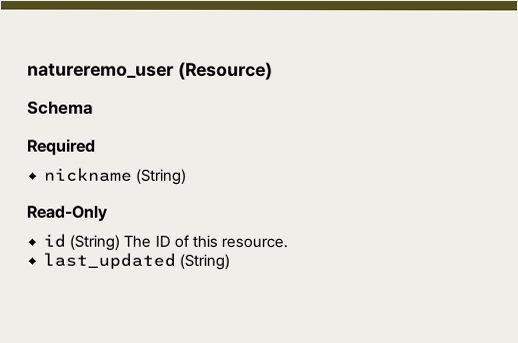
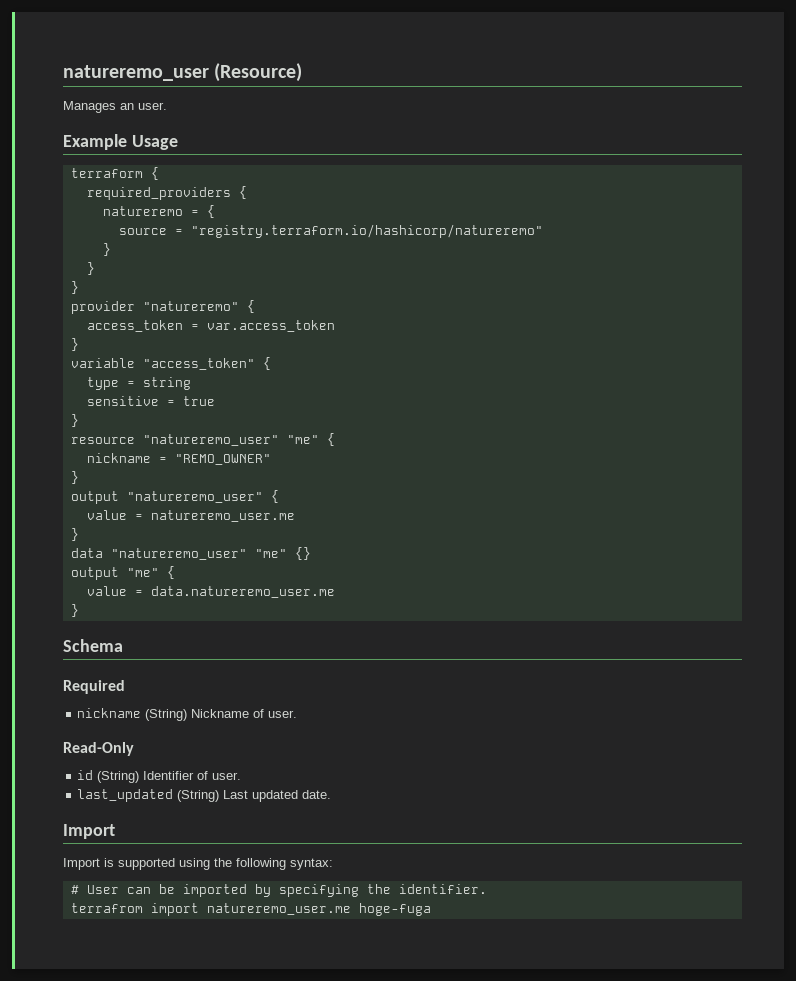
+ Manages an user.
+ Example Usage
+ terraform {
+ required_providers {
+ natureremo = {
+ source = "registry.terraform.io/hashicorp/natureremo"
+ }
+ }
+ }
+ provider "natureremo" {
+ access_token = var.access_token
+ }
+ variable "access_token" {
+ type = string
+ sensitive = true
+ }
+ resource "natureremo_user" "me" {
+ nickname = "REMO_OWNER"
+ }
+ output "natureremo_user" {
+ value = natureremo_user.me
+ }
+ data "natureremo_user" "me" {}
+ output "me" {
+ value = data.natureremo_user.me
+ }
- nickname (String)
+ nickname (String) Nickname of user.
- id (String) The ID of this resource.
- last_updated (String)
+ id (String) Identifier of user.
+ last_updated (String) Last updated date.
+ Import
+ Import is supported using the following syntax:
+ # User can be imported by specifying the identifier.
+ terrafrom import natureremo_user.me hoge-fuga

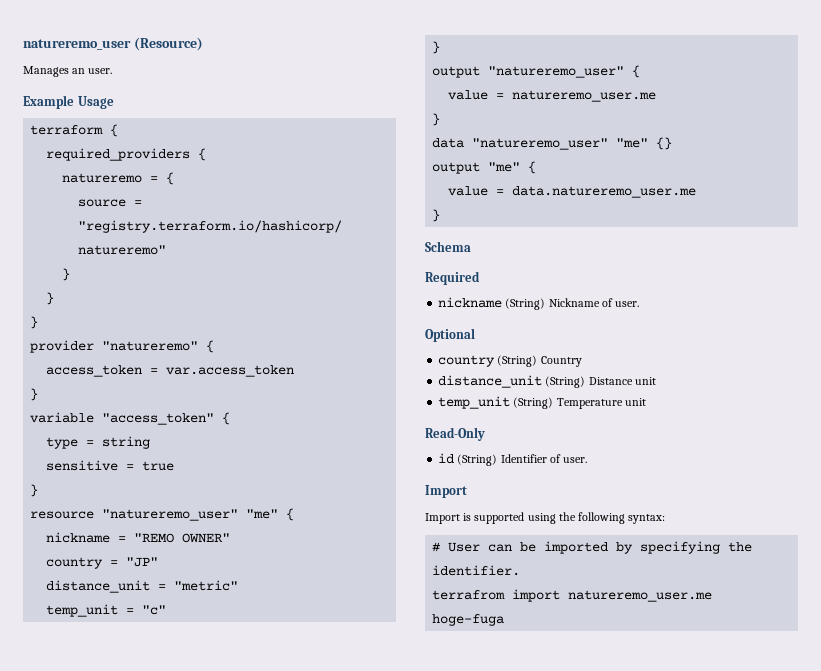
- nickname = "REMO_OWNER"
+ nickname = "REMO OWNER"
+ country = "JP"
+ distance_unit = "metric"
+ temp_unit = "c"
+ Optional
+ country (String) Country
+ distance_unit (String) Distance unit
+ temp_unit (String) Temperature unit
- last_updated (String) Last updated date.

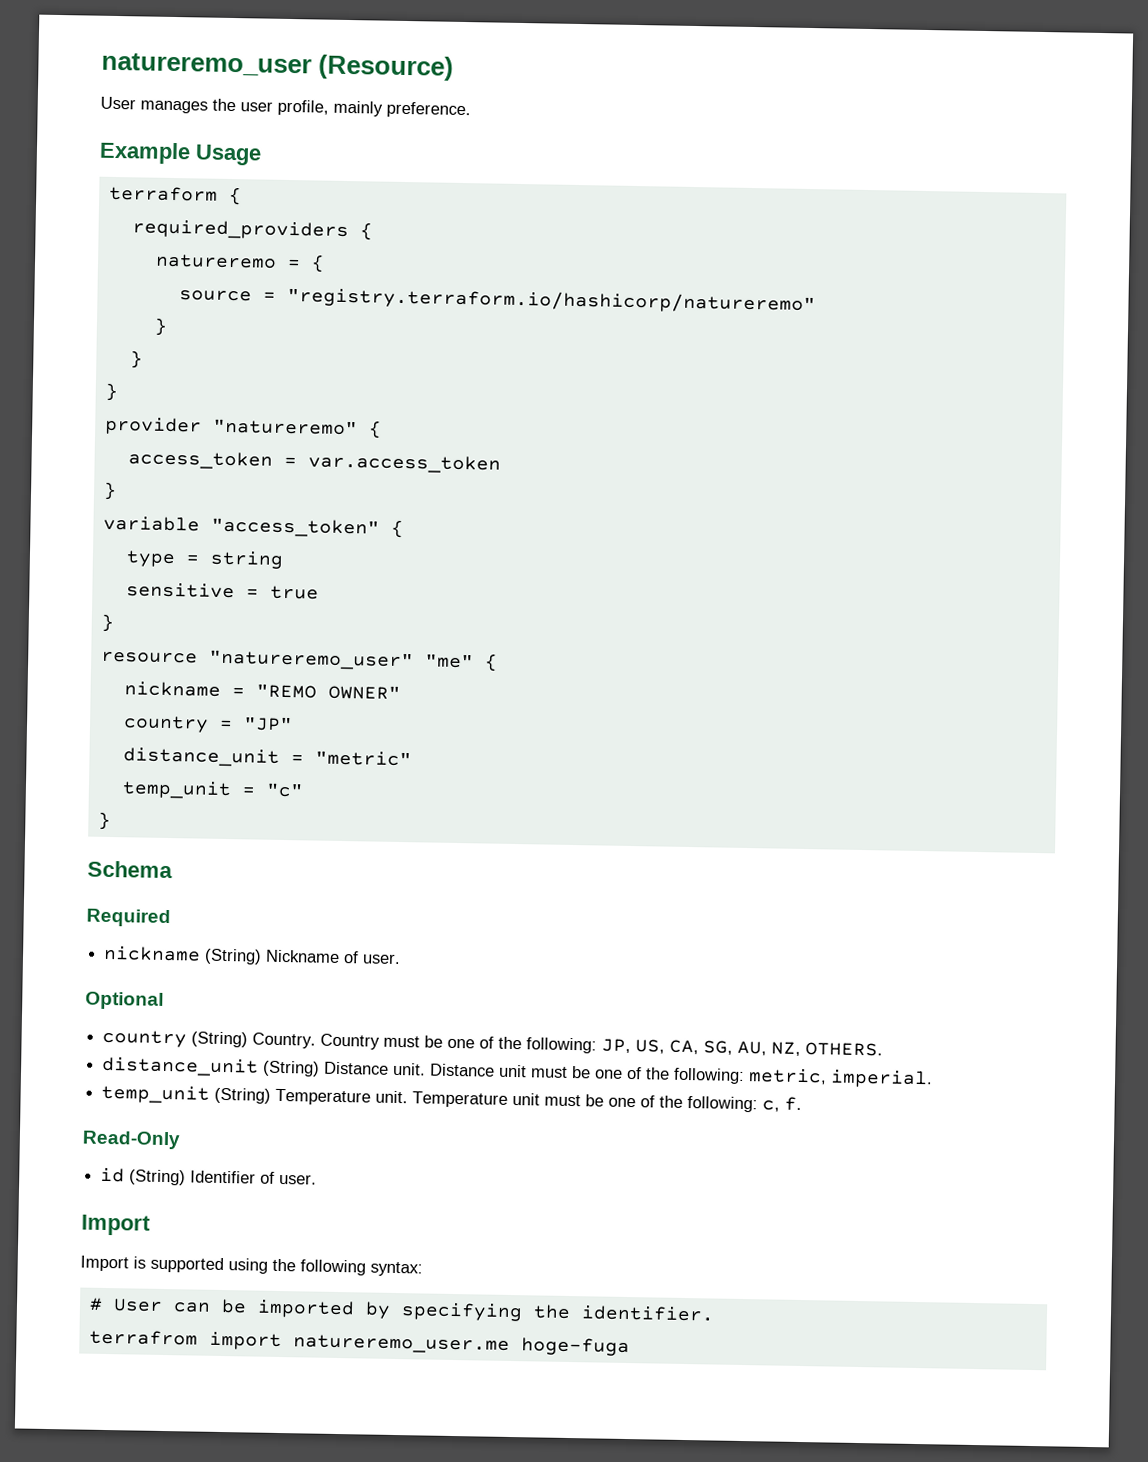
- Manages an user.
+ User manages the user profile, mainly preference.
- output "natureremo_user" {
- value = natureremo_user.me
- }
- data "natureremo_user" "me" {}
- output "me" {
- value = data.natureremo_user.me
- }
- country (String) Country
+ country (String) Country. Country must be one of the following: JP, US, CA, SG, AU, NZ, OTHERS.
- distance_unit (String) Distance unit
+ distance_unit (String) Distance unit. Distance unit must be one of the following: metric, imperial.
- temp_unit (String) Temperature unit
+ temp_unit (String) Temperature unit. Temperature unit must be one of the following: c, f.

